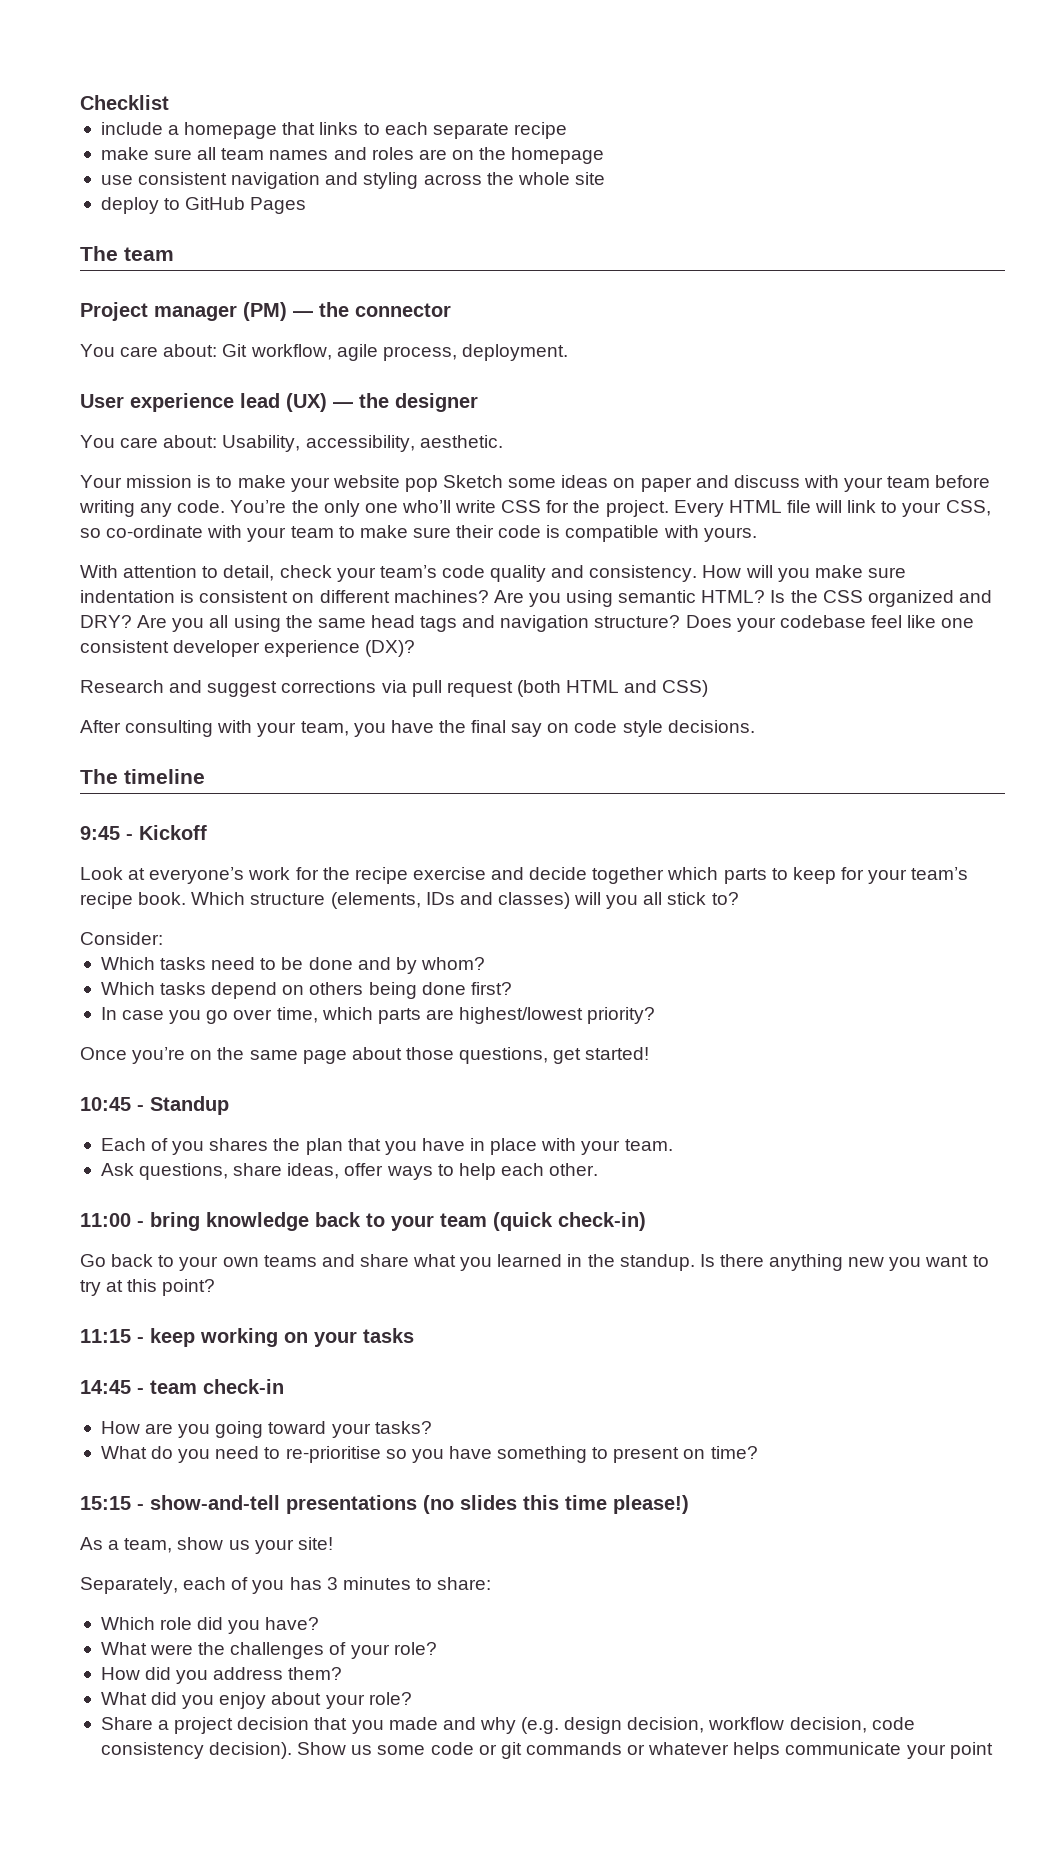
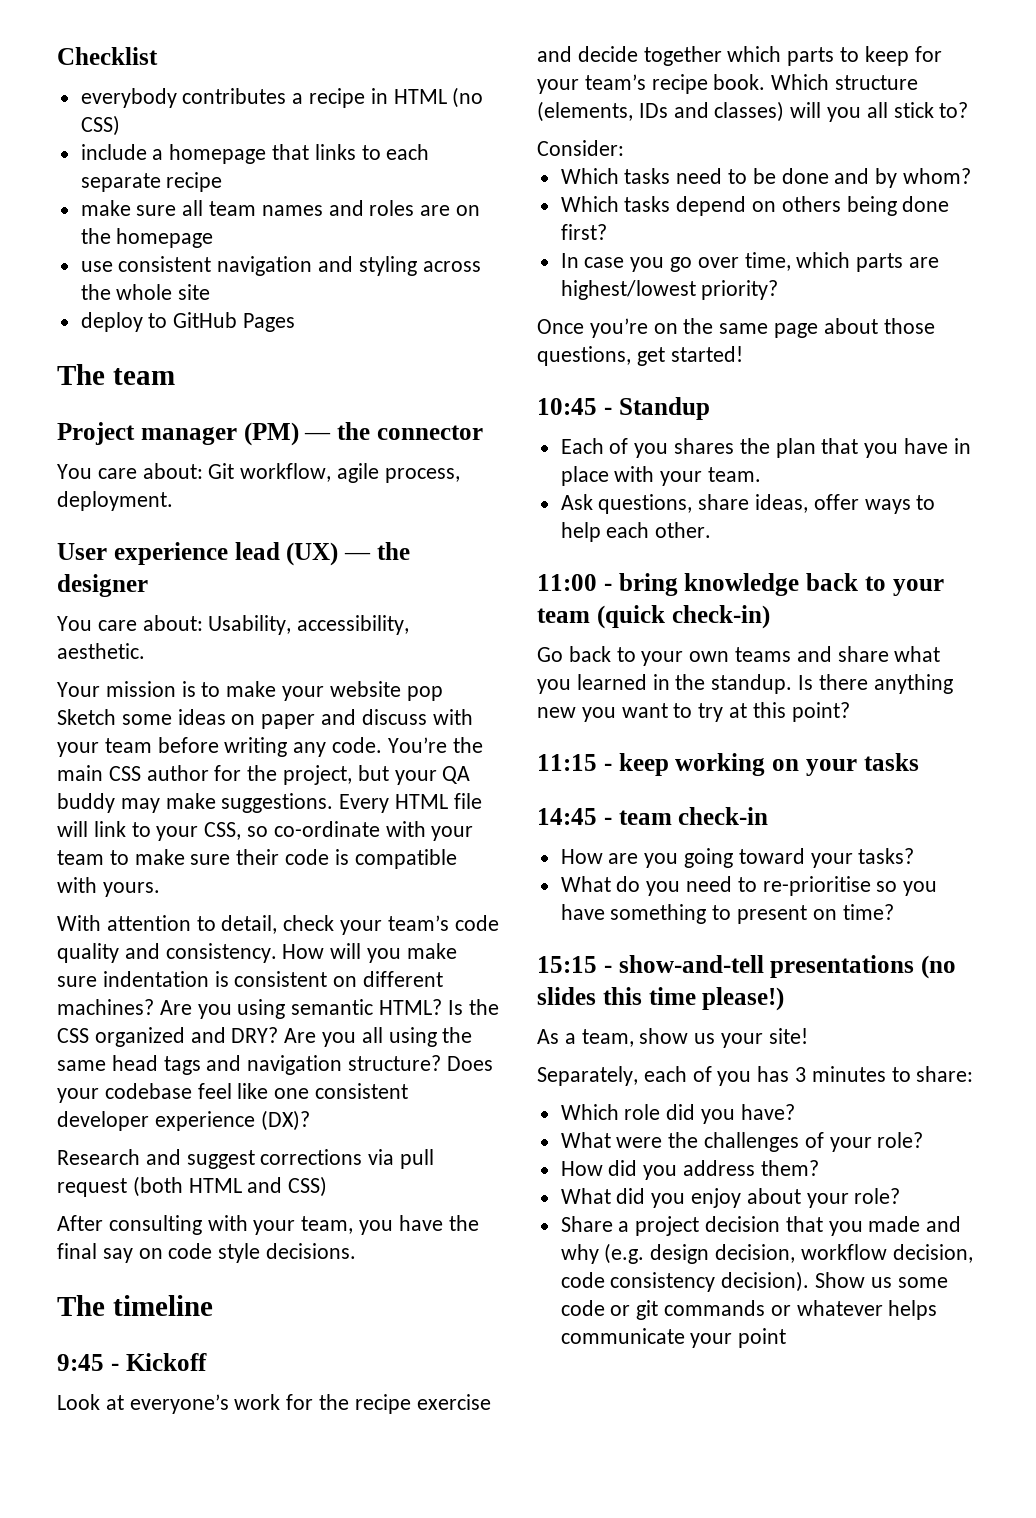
+ everybody contributes a recipe in HTML (no CSS)
- You’re the only one who’ll write CSS for the project.
+ You’re the main CSS author for the project, but your QA buddy may make suggestions.

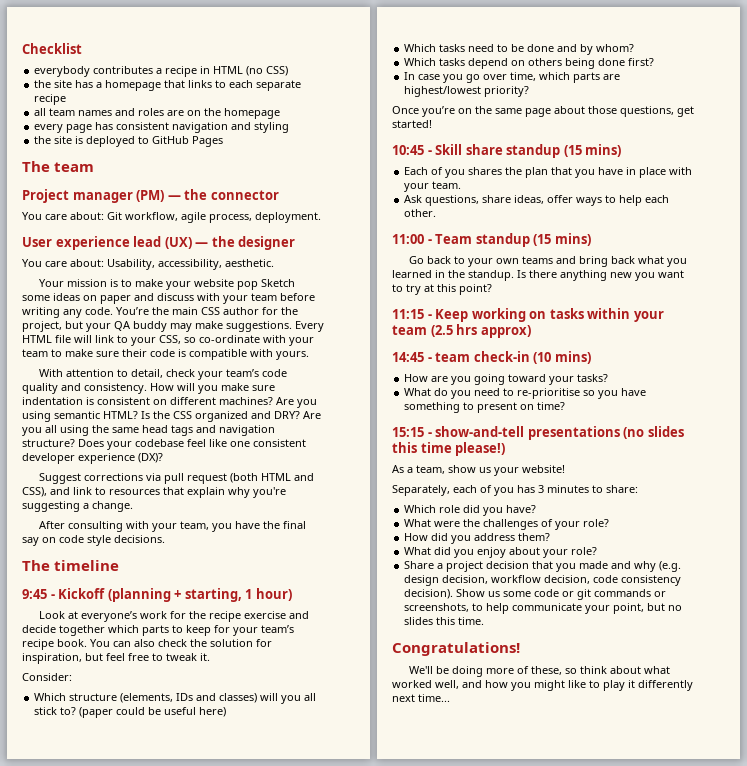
- include a homepage that links to each separate recipe
+ the site has a homepage that links to each separate recipe
- make sure all team names and roles are on the homepage
+ all team names and roles are on the homepage
- use consistent navigation and styling across the whole site
- deploy to GitHub Pages
+ every page has consistent navigation and styling
+ the site is deployed to GitHub Pages
- Research and suggest corrections via pull request (both HTML and CSS)
+ Suggest corrections via pull request (both HTML and CSS), and link to resources that explain why you're suggesting a change.
- 9:45 - Kickoff
+ 9:45 - Kickoff (planning + starting, 1 hour)
- Look at everyone’s work for the recipe exercise and decide together which parts to keep for your team’s recipe book. Which structure (elements, IDs and classes) will you all stick to?
+ Look at everyone’s work for the recipe exercise and decide together which parts to keep for your team’s recipe book. You can also check the solution for inspiration, but feel free to tweak it.
  Consider:
+ Which structure (elements, IDs and classes) will you all stick to? (paper could be useful here)
- 10:45 - Standup
+ 10:45 - Skill share standup (15 mins)
- 11:00 - bring knowledge back to your team (quick check-in)
+ 11:00 - Team standup (15 mins)
- Go back to your own teams and share what you learned in the standup.
+ Go back to your own teams and bring back what you learned in the standup.
- 11:15 - keep working on your tasks
+ 11:15 - Keep working on tasks within your team (2.5 hrs approx)
- 14:45 - team check-in
+ 14:45 - team check-in (10 mins)
- As a team, show us your site!
+ As a team, show us your website!
- Show us some code or git commands or whatever helps communicate your point
+ Show us some code or git commands or screenshots, to help communicate your point, but no slides this time.
+ Congratulations!
+ We'll be doing more of these, so think about what worked well, and how you might like to play it differently next time...

